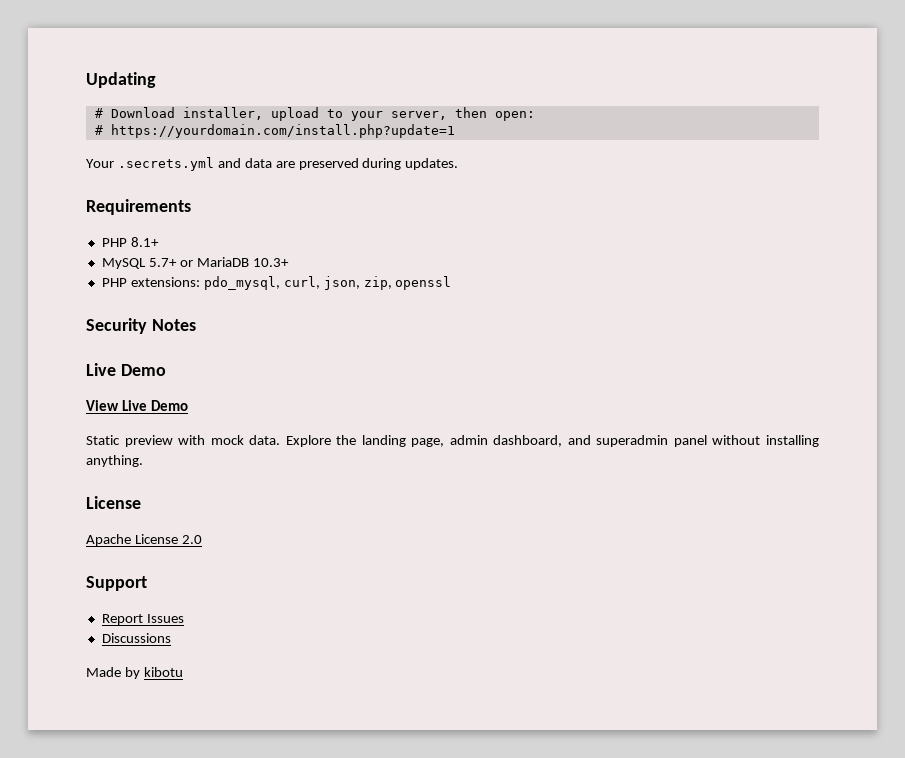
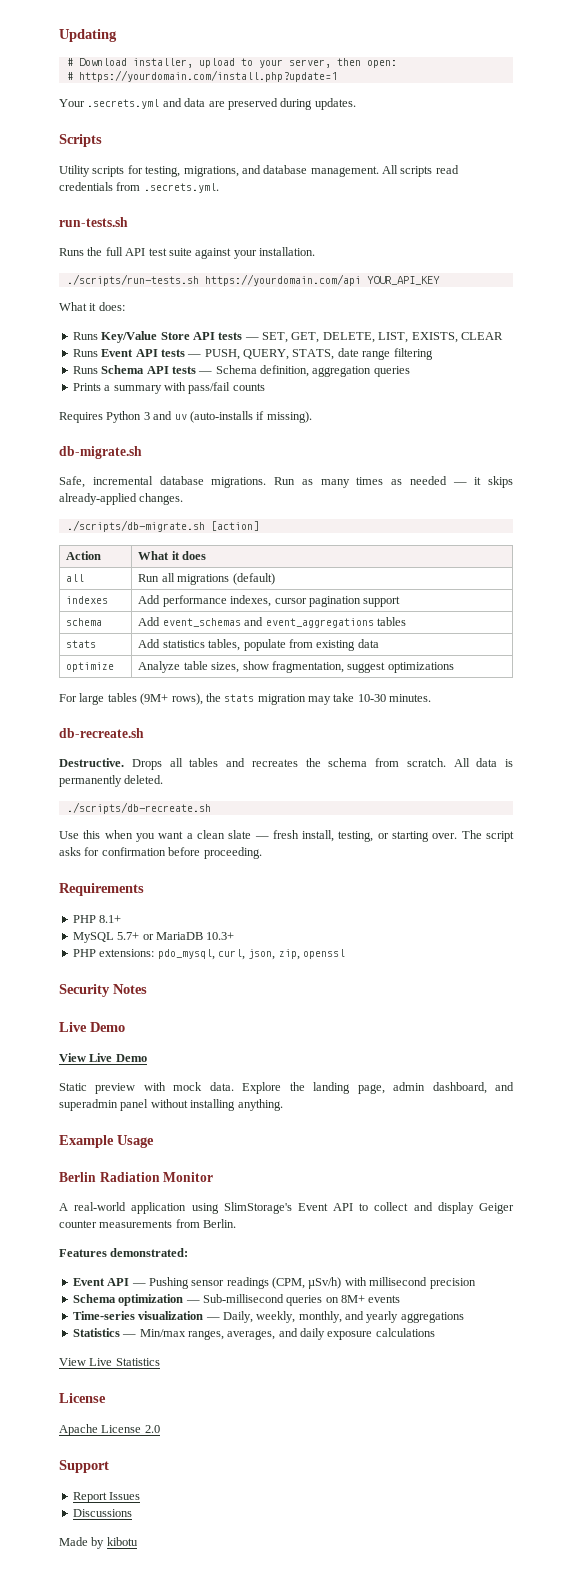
+ Scripts
+ Utility scripts for testing, migrations, and database management. All scripts read credentials from .secrets.yml.
+ run-tests.sh
+ Runs the full API test suite against your installation.
+ ./scripts/run-tests.sh https://yourdomain.com/api YOUR_API_KEY
+ What it does:
+ Runs Key/Value Store API tests — SET, GET, DELETE, LIST, EXISTS, CLEAR
+ Runs Event API tests — PUSH, QUERY, STATS, date range filtering
+ Runs Schema API tests — Schema definition, aggregation queries
+ Prints a summary with pass/fail counts
+ Requires Python 3 and uv (auto-installs if missing).
+ db-migrate.sh
+ Safe, incremental database migrations. Run as many times as needed — it skips already-applied changes.
+ ./scripts/db-migrate.sh [action]
+ Action | What it does
+ all | Run all migrations (default)
+ indexes | Add performance indexes, cursor pagination support
+ schema | Add event_schemas and event_aggregations tables
+ stats | Add statistics tables, populate from existing data
+ optimize | Analyze table sizes, show fragmentation, suggest optimizations
+ For large tables (9M+ rows), the stats migration may take 10-30 minutes.
+ db-recreate.sh
+ Destructive. Drops all tables and recreates the schema from scratch. All data is permanently deleted.
+ ./scripts/db-recreate.sh
+ Use this when you want a clean slate — fresh install, testing, or starting over. The script asks for confirmation before proceeding.
+ Example Usage
+ Berlin Radiation Monitor
+ A real-world application using SlimStorage's Event API to collect and display Geiger counter measurements from Berlin.
+ Features demonstrated:
+ Event API — Pushing sensor readings (CPM, µSv/h) with millisecond precision
+ Schema optimization — Sub-millisecond queries on 8M+ events
+ Time-series visualization — Daily, weekly, monthly, and yearly aggregations
+ Statistics — Min/max ranges, averages, and daily exposure calculations
+ View Live Statistics

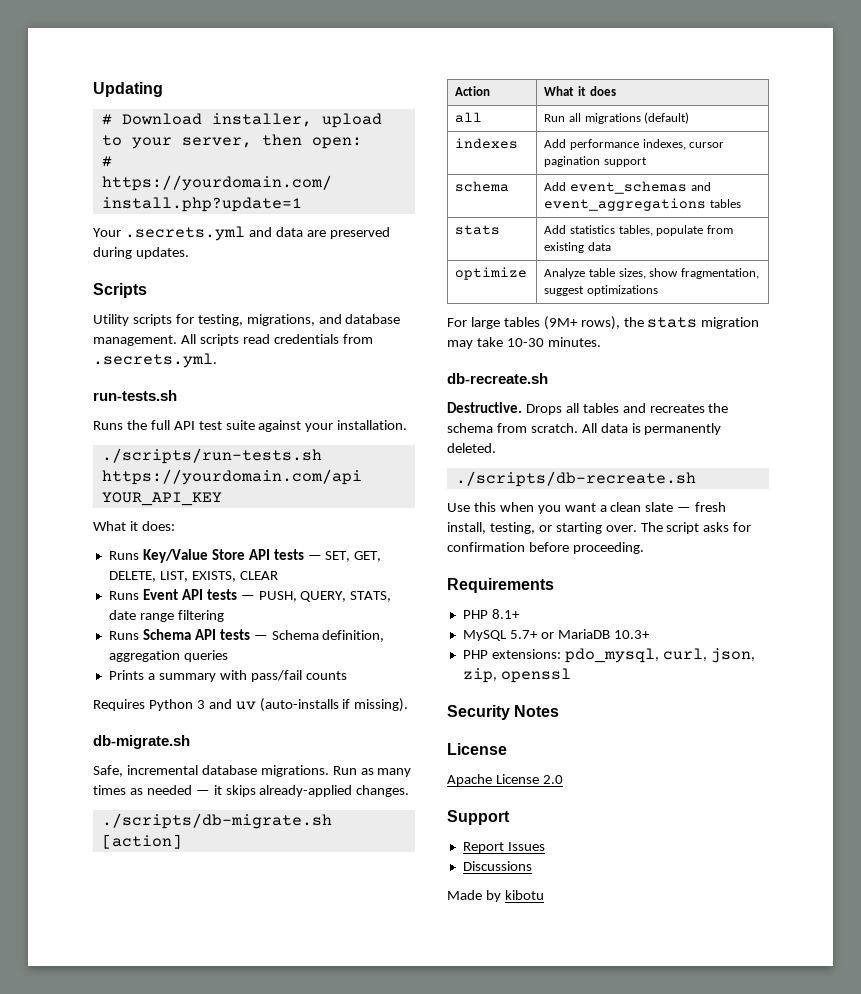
  Security Notes
- Live Demo
- View Live Demo
- Static preview with mock data. Explore the landing page, admin dashboard, and superadmin panel without installing anything.
- Example Usage
- Berlin Radiation Monitor
- A real-world application using SlimStorage's Event API to collect and display Geiger counter measurements from Berlin.
- Features demonstrated:
- Event API — Pushing sensor readings (CPM, µSv/h) with millisecond precision
- Schema optimization — Sub-millisecond queries on 8M+ events
- Time-series visualization — Daily, weekly, monthly, and yearly aggregations
- Statistics — Min/max ranges, averages, and daily exposure calculations
- View Live Statistics

